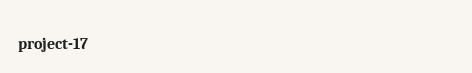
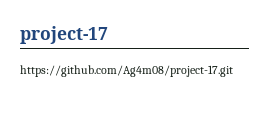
+ https://github.com/Ag4m08/project-17.git

